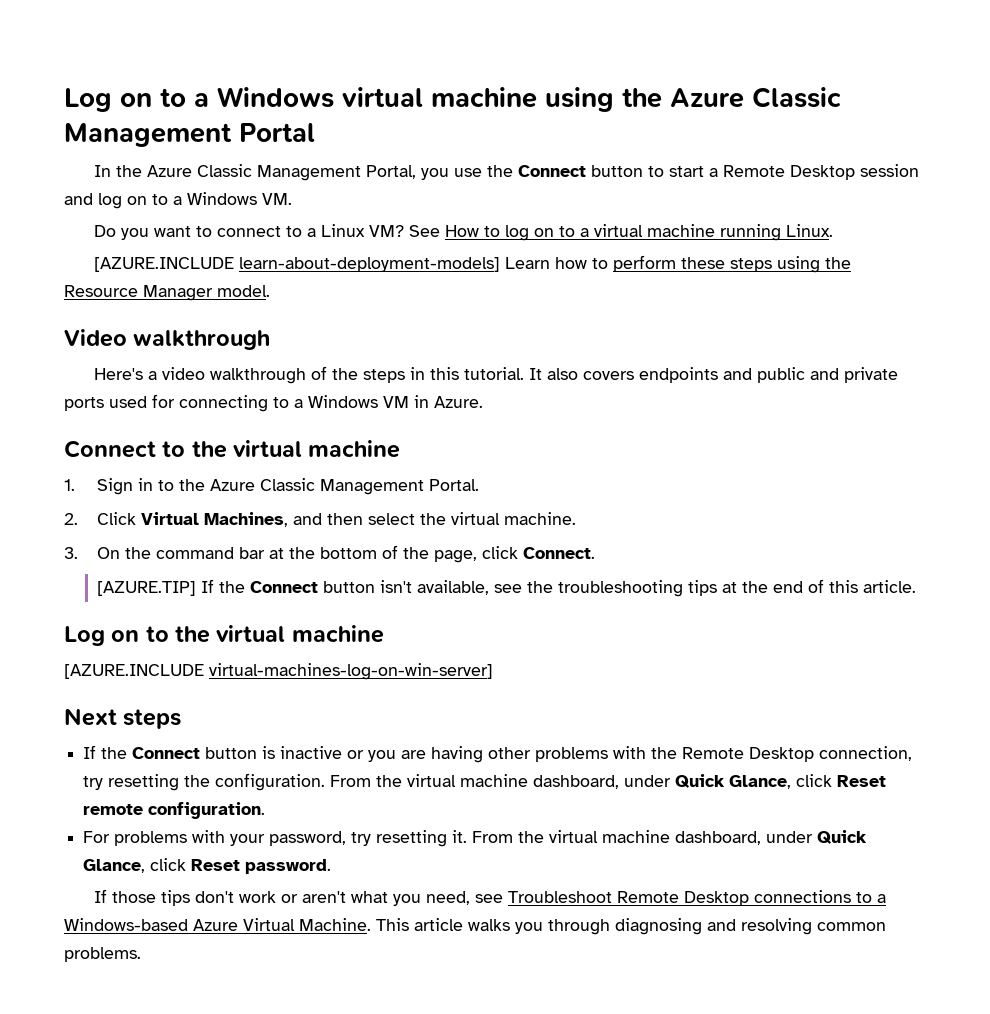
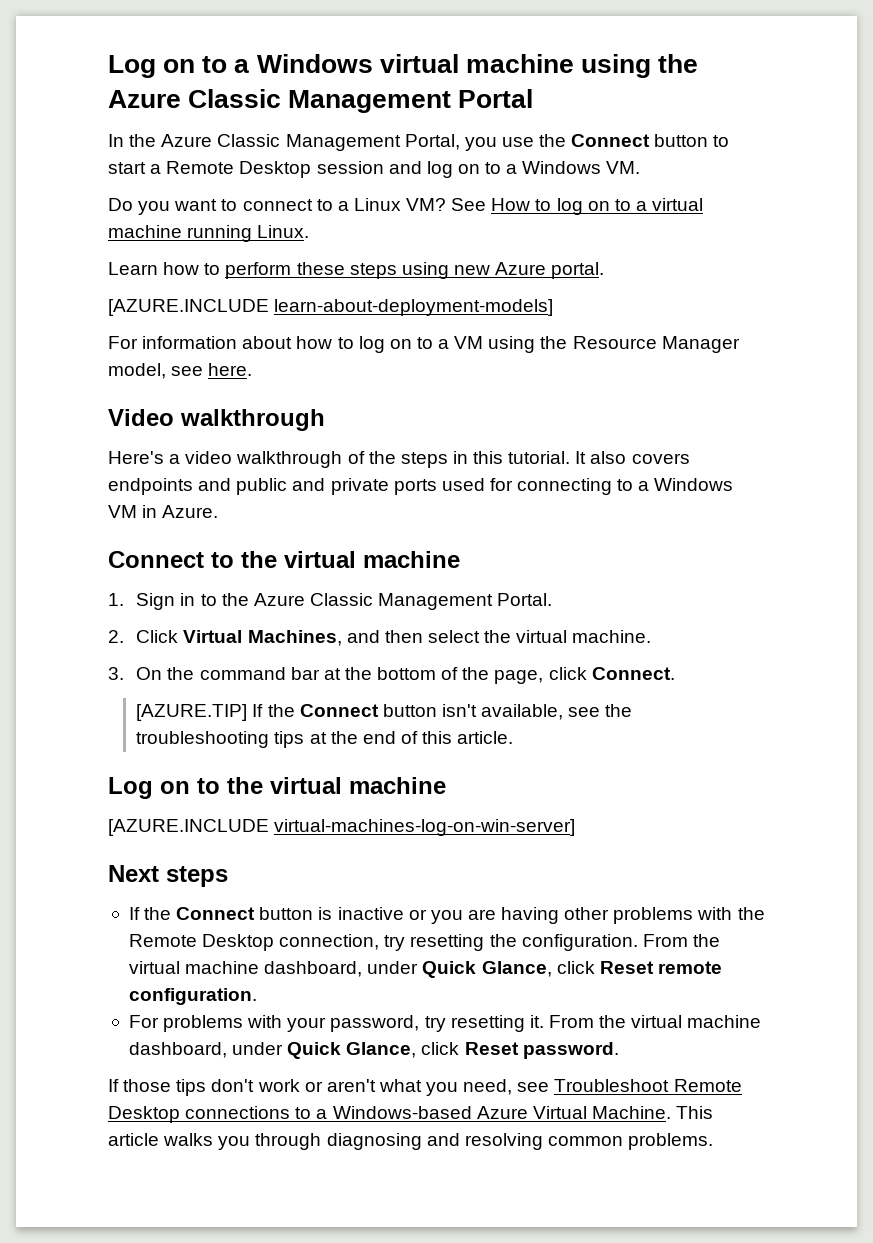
- [AZURE.INCLUDE learn-about-deployment-models] Learn how to perform these steps using the Resource Manager model.
+ Learn how to perform these steps using new Azure portal.
+ [AZURE.INCLUDE learn-about-deployment-models]
+ For information about how to log on to a VM using the Resource Manager model, see here.

